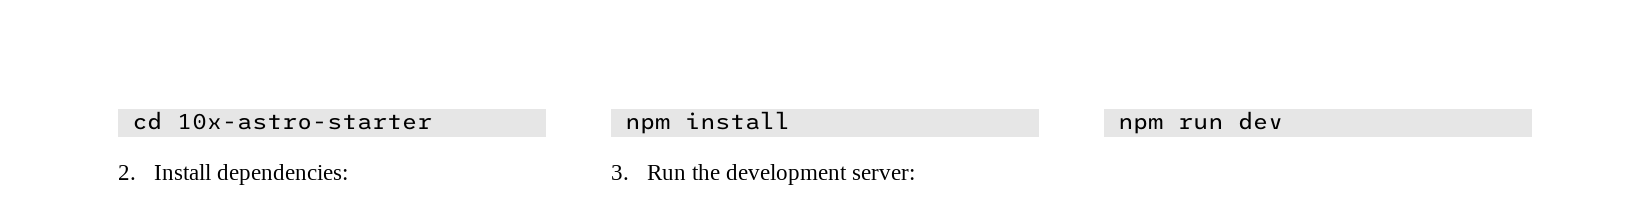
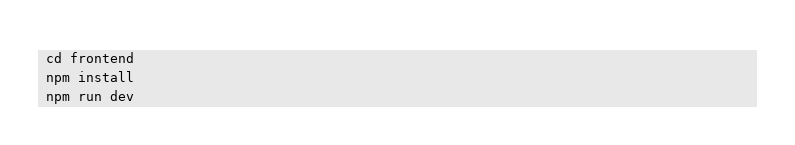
- cd 10x-astro-starter
- 2. Install dependencies:
+ cd frontend
  npm install
- 3. Run the development server:

